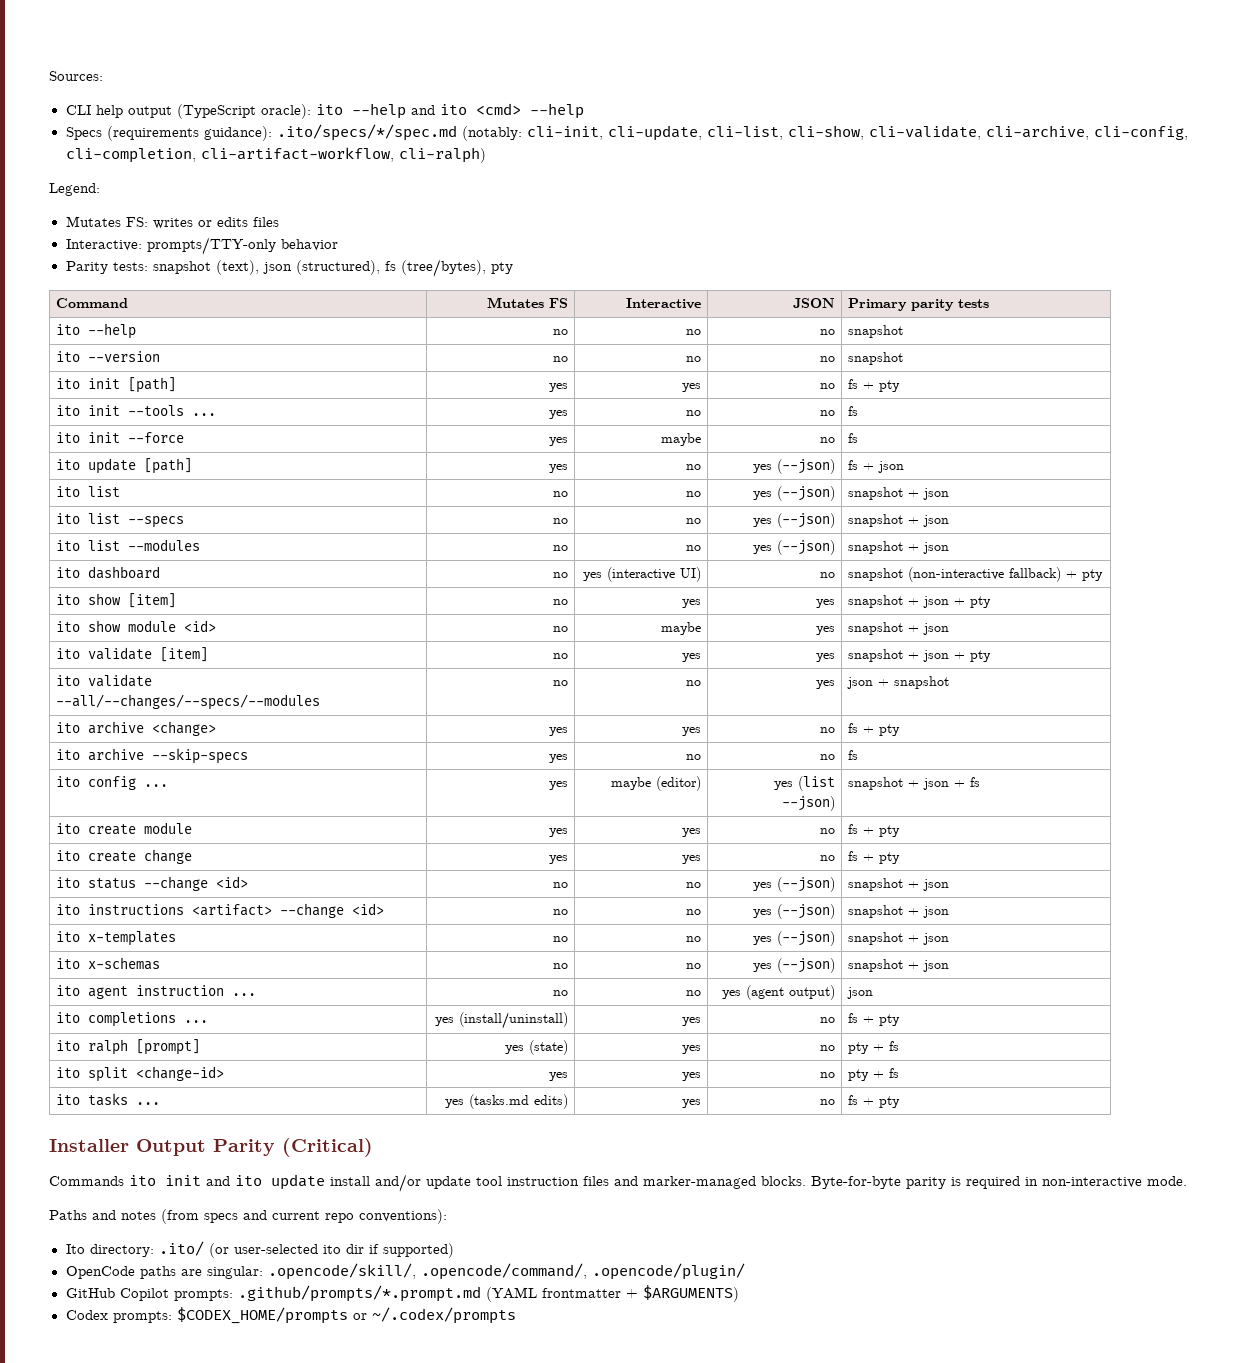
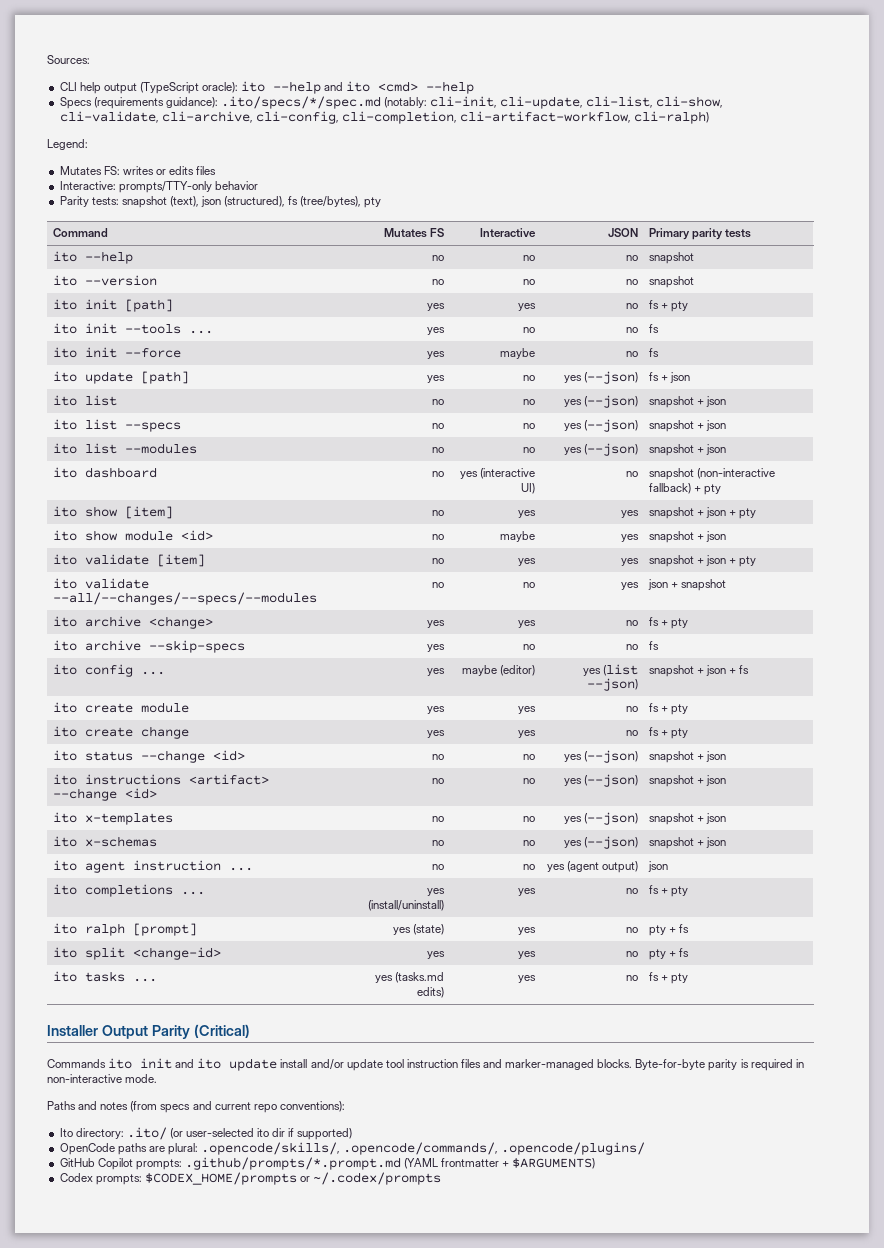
- OpenCode paths are singular: .opencode/skill/, .opencode/command/, .opencode/plugin/
+ OpenCode paths are plural: .opencode/skills/, .opencode/commands/, .opencode/plugins/

